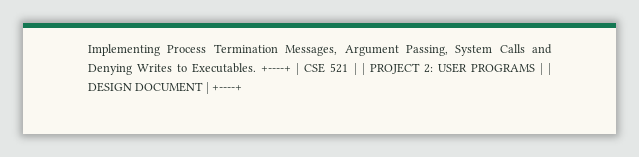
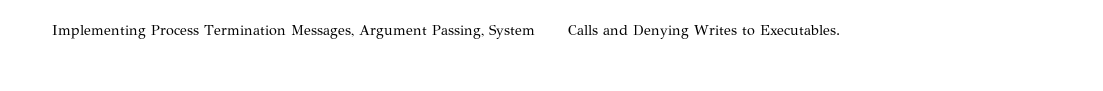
- +----+ | CSE 521 | | PROJECT 2: USER PROGRAMS | | DESIGN DOCUMENT | +----+

